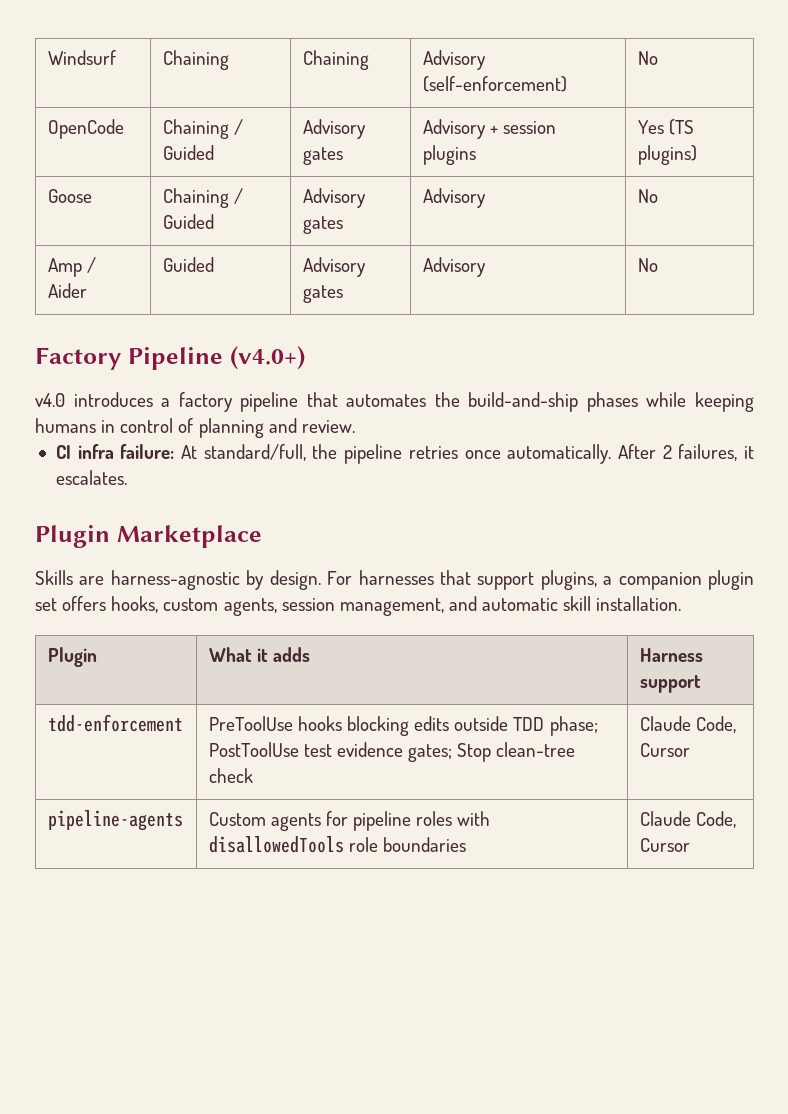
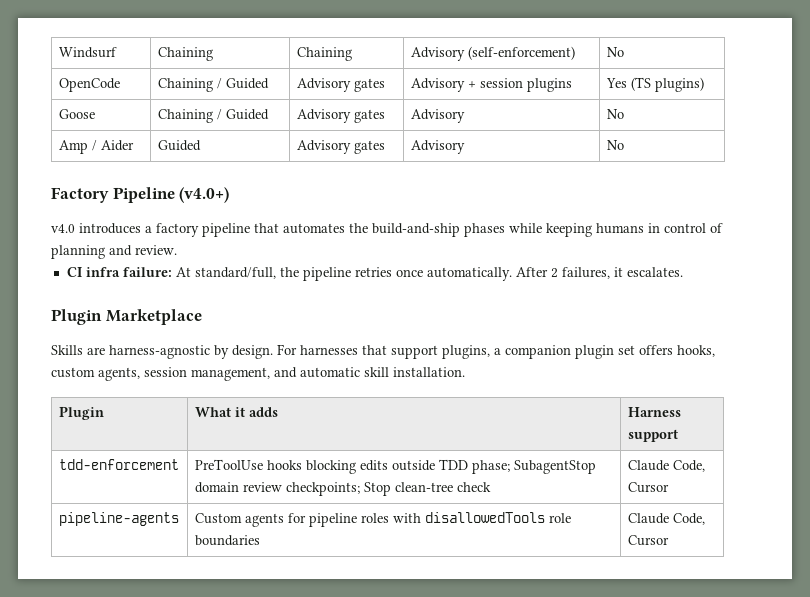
- tdd-enforcement | PreToolUse hooks blocking edits outside TDD phase; PostToolUse test evidence gates; Stop clean-tree check | Claude Code, Cursor
+ tdd-enforcement | PreToolUse hooks blocking edits outside TDD phase; SubagentStop domain review checkpoints; Stop clean-tree check | Claude Code, Cursor

